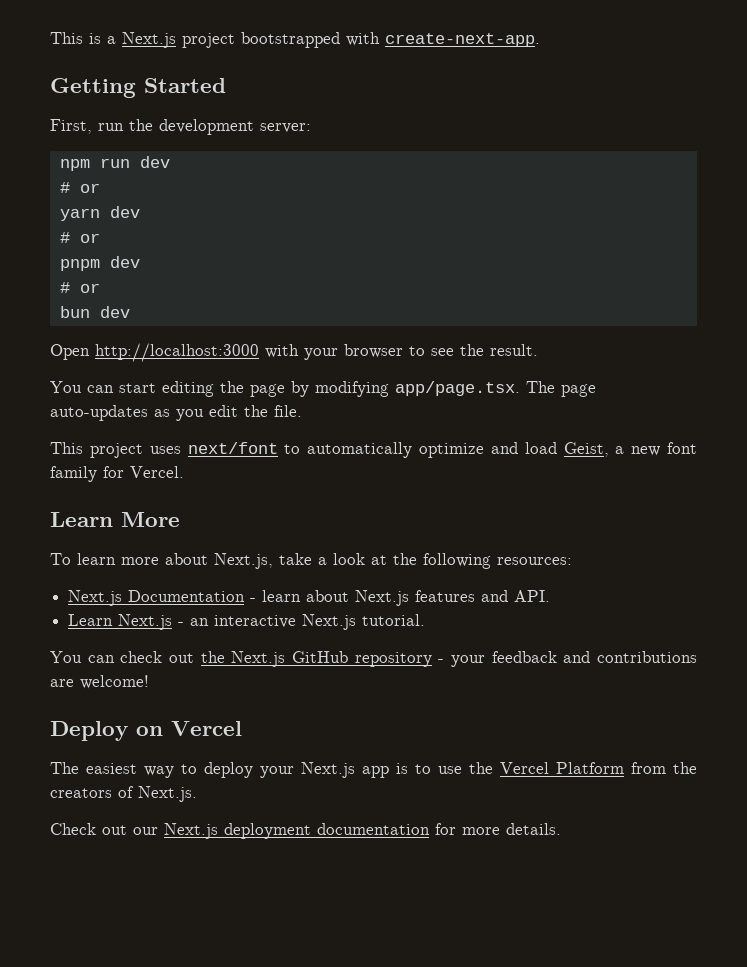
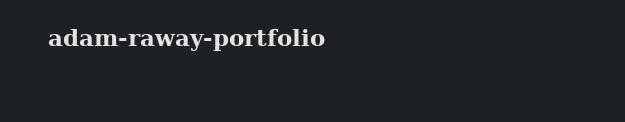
- This is a Next.js project bootstrapped with create-next-app.
- Getting Started
- First, run the development server:
- npm run dev
- # or
- yarn dev
- # or
- pnpm dev
- # or
- bun dev
- Open http://localhost:3000 with your browser to see the result.
- You can start editing the page by modifying app/page.tsx. The page auto-updates as you edit the file.
- This project uses next/font to automatically optimize and load Geist, a new font family for Vercel.
- Learn More
- To learn more about Next.js, take a look at the following resources:
- Next.js Documentation - learn about Next.js features and API.
- Learn Next.js - an interactive Next.js tutorial.
- You can check out the Next.js GitHub repository - your feedback and contributions are welcome!
- Deploy on Vercel
- The easiest way to deploy your Next.js app is to use the Vercel Platform from the creators of Next.js.
- Check out our Next.js deployment documentation for more details.
+ adam-raway-portfolio

